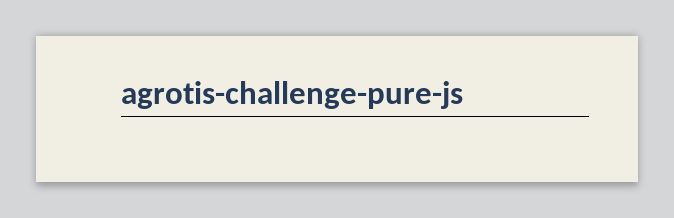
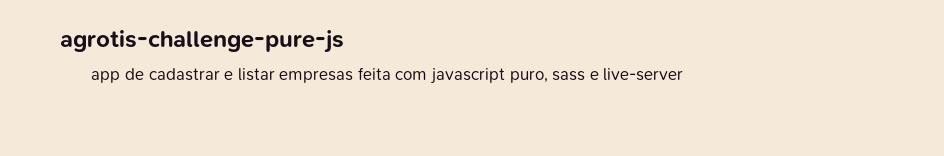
+ app de cadastrar e listar empresas feita com javascript puro, sass e live-server

